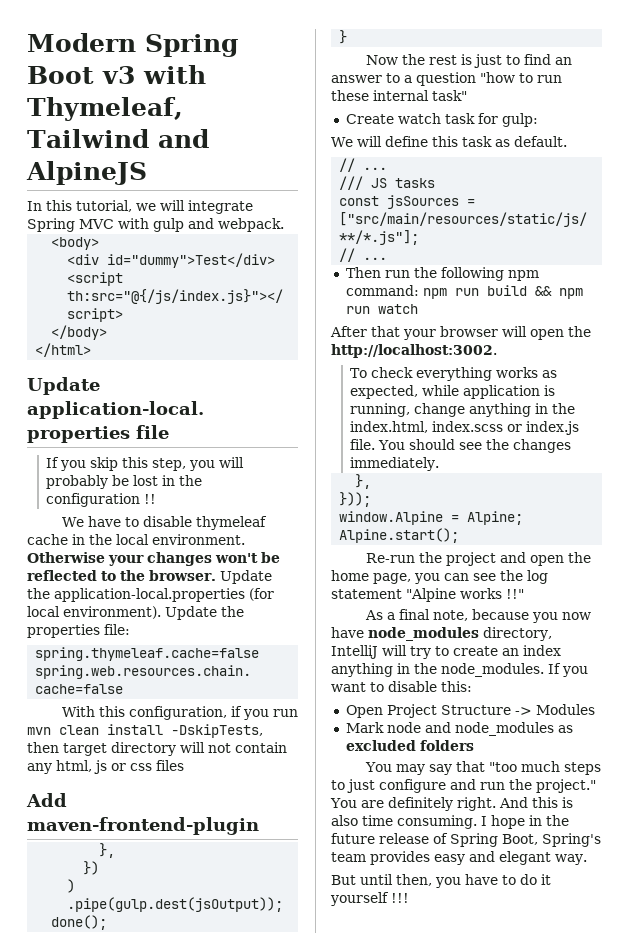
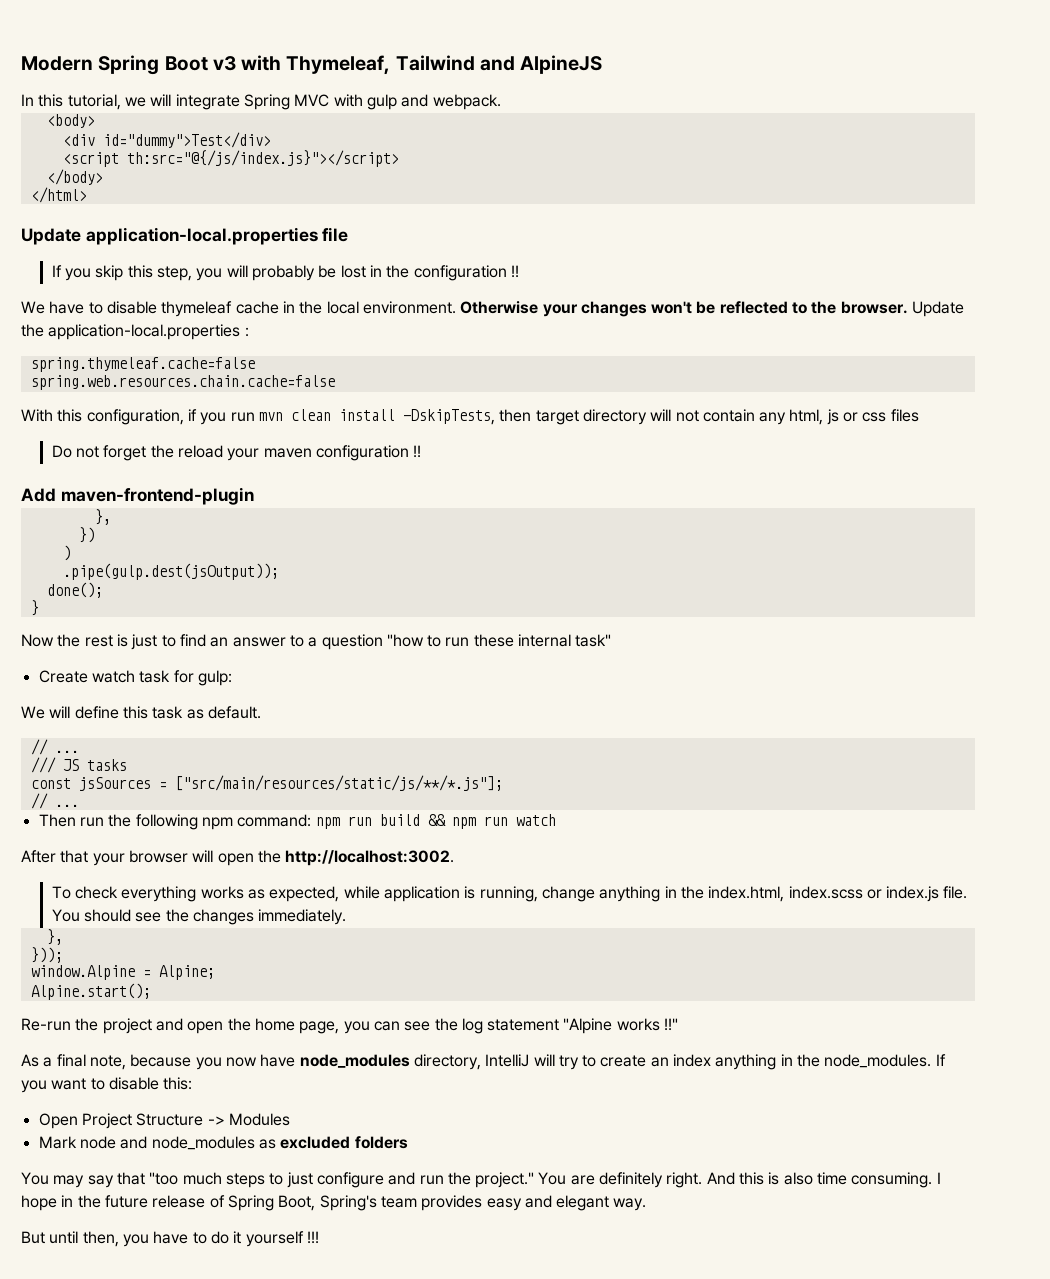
- Update the application-local.properties (for local environment). Update the properties file:
+ Update the application-local.properties :
+ Do not forget the reload your maven configuration !!

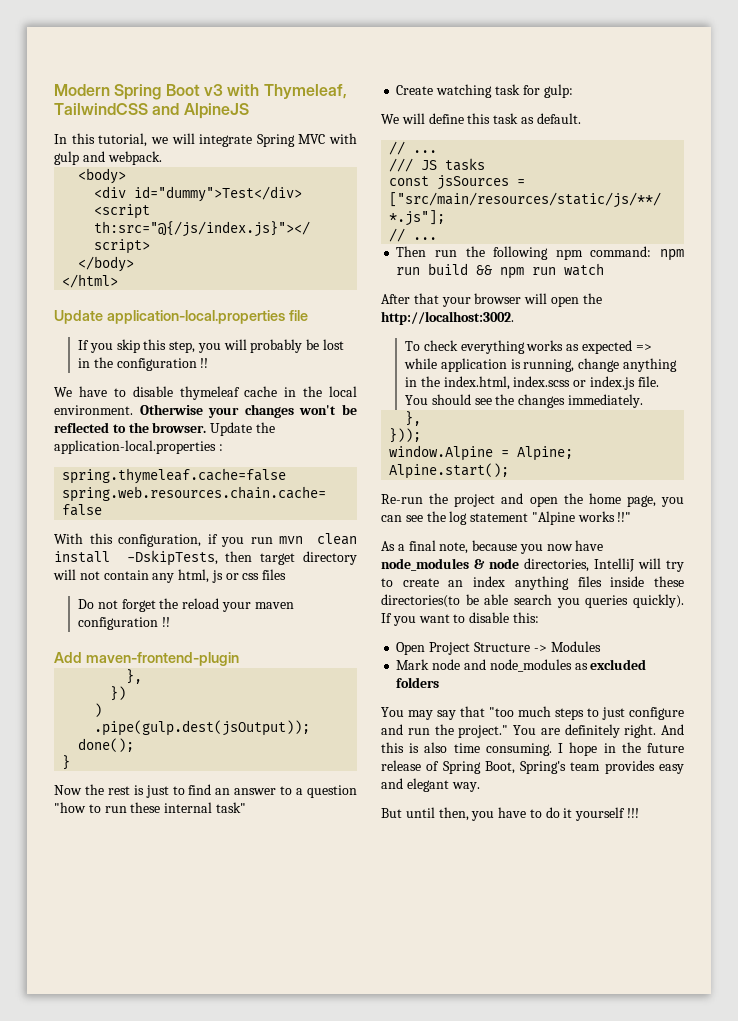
- Modern Spring Boot v3 with Thymeleaf, Tailwind and AlpineJS
+ Modern Spring Boot v3 with Thymeleaf, TailwindCSS and AlpineJS
- Create watch task for gulp:
+ Create watching task for gulp:
- To check everything works as expected, while application is running, change anything in the index.html, index.scss or index.js file.
+ To check everything works as expected => while application is running, change anything in the index.html, index.scss or index.js file.
- As a final note, because you now have node_modules directory, IntelliJ will try to create an index anything in the node_modules.
+ As a final note, because you now have node_modules & node directories, IntelliJ will try to create an index anything files inside these directories(to be able search you queries quickly).

